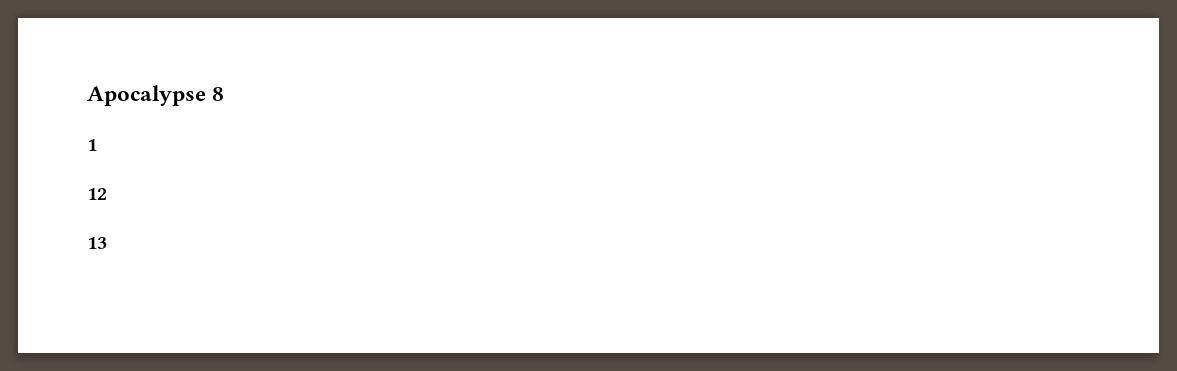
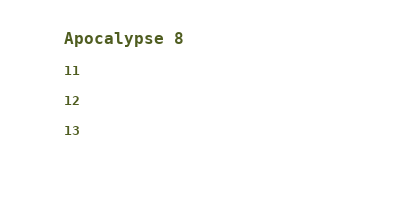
- 1
+ 11

